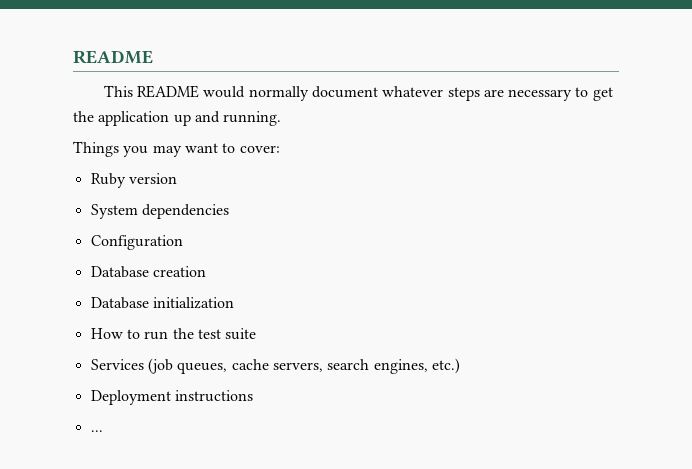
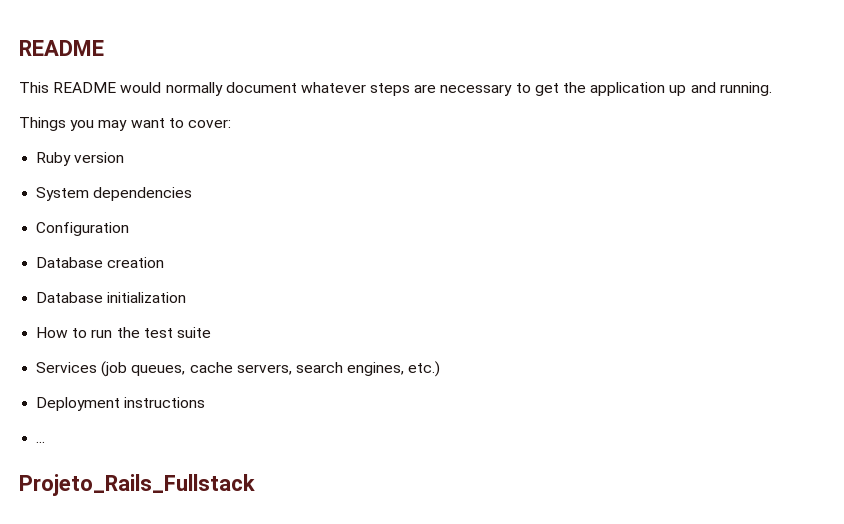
+ Projeto_Rails_Fullstack

